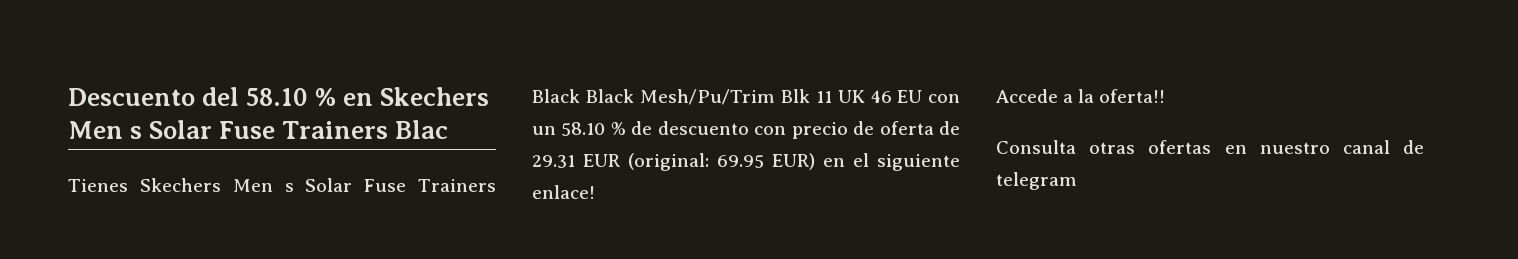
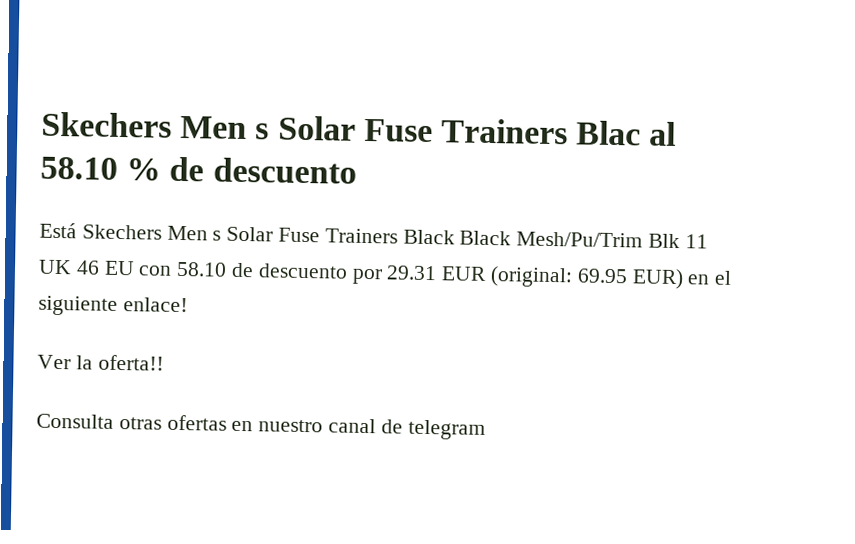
- Descuento del 58.10 % en Skechers Men s Solar Fuse Trainers Blac
- Tienes Skechers Men s Solar Fuse Trainers Black Black Mesh/Pu/Trim Blk 11 UK 46 EU con un 58.10 % de descuento con precio de oferta de 29.31 EUR (original: 69.95 EUR) en el siguiente enlace!
+ Skechers Men s Solar Fuse Trainers Blac al 58.10 % de descuento
+ Está Skechers Men s Solar Fuse Trainers Black Black Mesh/Pu/Trim Blk 11 UK 46 EU con 58.10 de descuento por 29.31 EUR (original: 69.95 EUR) en el siguiente enlace!
- Accede a la oferta!!
+ Ver la oferta!!

